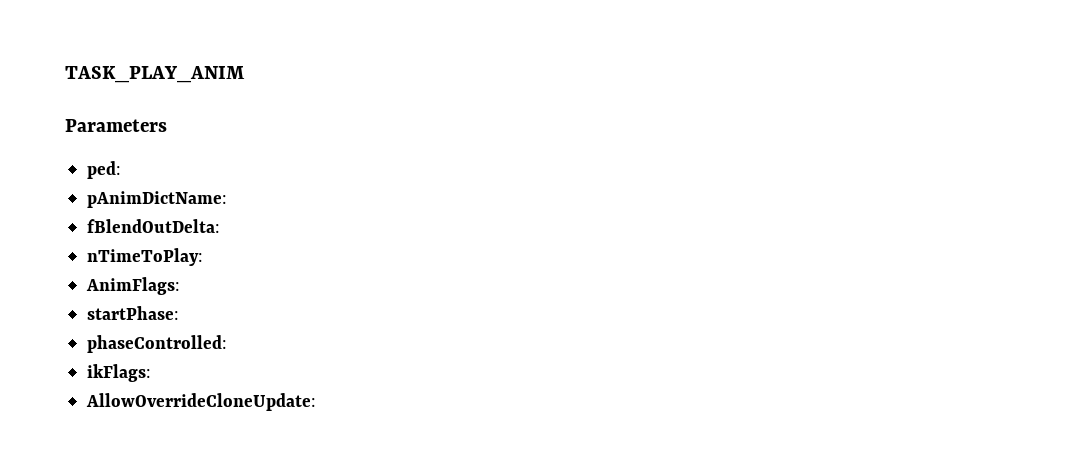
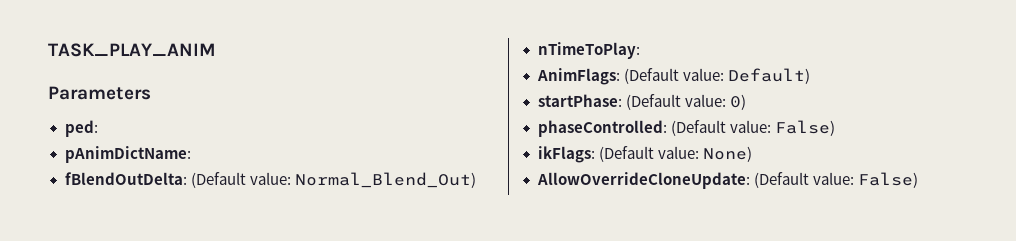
- fBlendOutDelta:
+ fBlendOutDelta: (Default value: Normal_Blend_Out)
- AnimFlags:
- startPhase:
- phaseControlled:
- ikFlags:
- AllowOverrideCloneUpdate:
+ AnimFlags: (Default value: Default)
+ startPhase: (Default value: 0)
+ phaseControlled: (Default value: False)
+ ikFlags: (Default value: None)
+ AllowOverrideCloneUpdate: (Default value: False)

